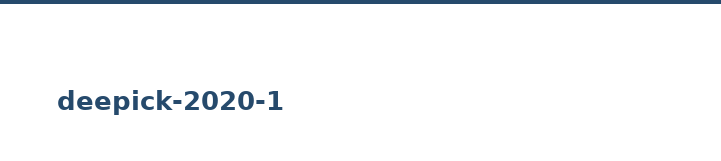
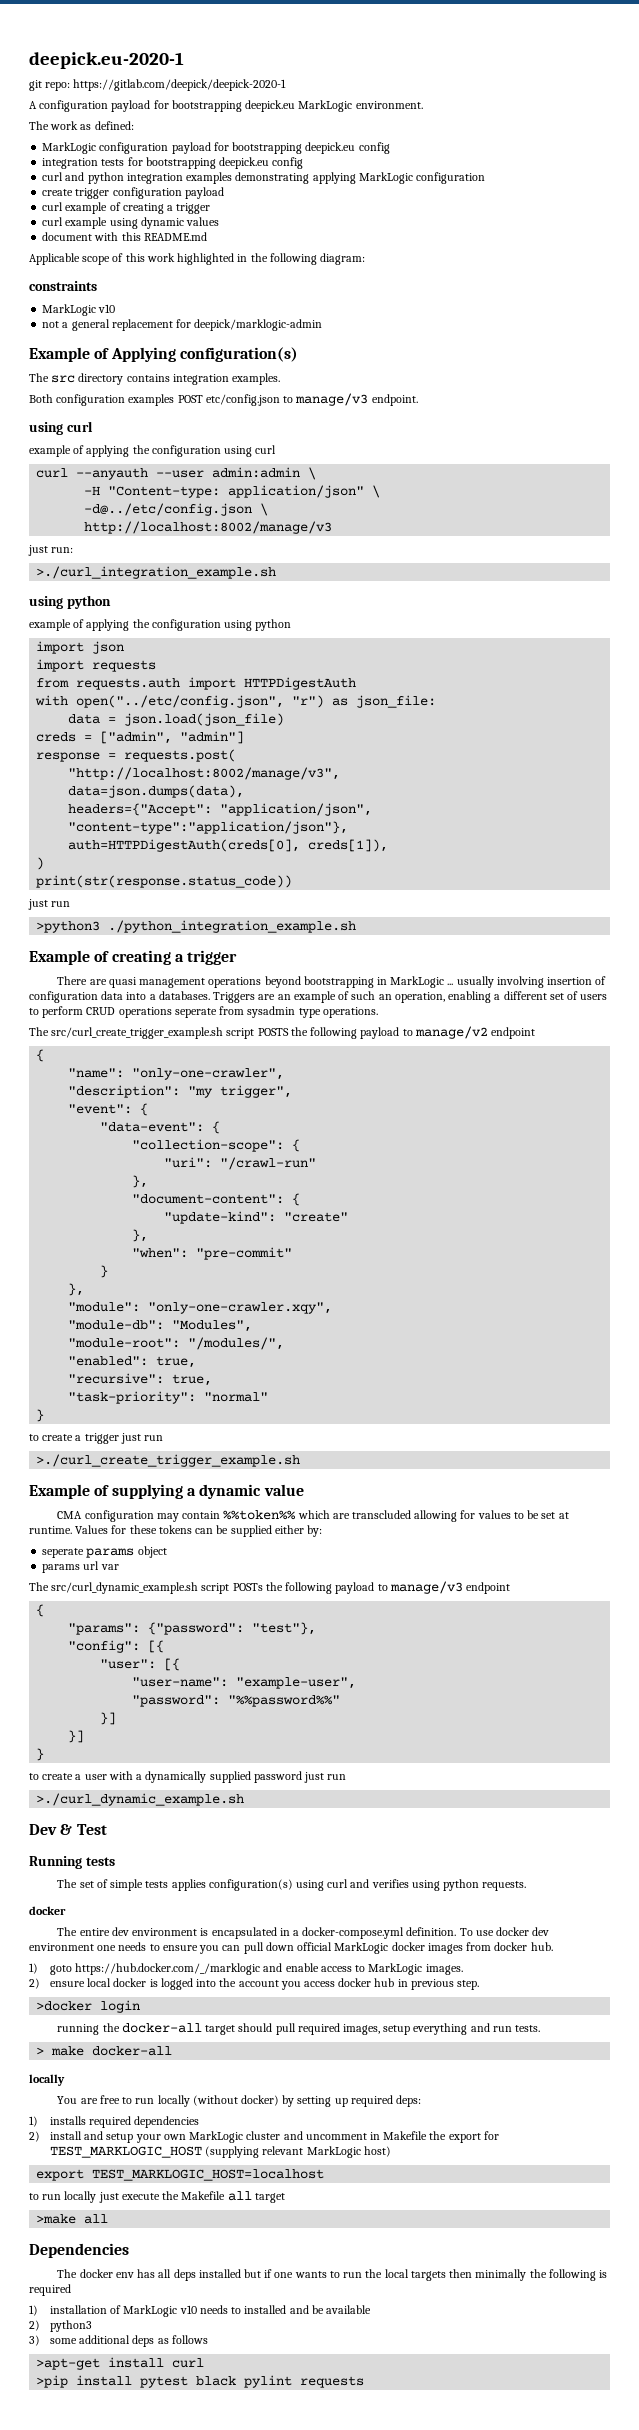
- deepick-2020-1
+ deepick.eu-2020-1
+ git repo: https://gitlab.com/deepick/deepick-2020-1
+ A configuration payload for bootstrapping deepick.eu MarkLogic environment.
+ The work as defined:
+ MarkLogic configuration payload for bootstrapping deepick.eu config
+ integration tests for bootstrapping deepick.eu config
+ curl and python integration examples demonstrating applying MarkLogic configuration
+ create trigger configuration payload
+ curl example of creating a trigger
+ curl example using dynamic values
+ document with this README.md
+ Applicable scope of this work highlighted in the following diagram:
+ constraints
+ MarkLogic v10
+ not a general replacement for deepick/marklogic-admin
+ Example of Applying configuration(s)
+ The src directory contains integration examples.
+ Both configuration examples POST etc/config.json to manage/v3 endpoint.
+ using curl
+ example of applying the configuration using curl
+ curl --anyauth --user admin:admin \
+ -H "Content-type: application/json" \
+ -d@../etc/config.json \
+ http://localhost:8002/manage/v3
+ just run:
+ >./curl_integration_example.sh
+ using python
+ example of applying the configuration using python
+ import json
+ import requests
+ from requests.auth import HTTPDigestAuth
+ with open("../etc/config.json", "r") as json_file:
+ data = json.load(json_file)
+ creds = ["admin", "admin"]
+ response = requests.post(
+ "http://localhost:8002/manage/v3",
+ data=json.dumps(data),
+ headers={"Accept": "application/json", "content-type":"application/json"},
+ auth=HTTPDigestAuth(creds[0], creds[1]),
+ )
+ print(str(response.status_code))
+ just run
+ >python3 ./python_integration_example.sh
+ Example of creating a trigger
+ There are quasi management operations beyond bootstrapping in MarkLogic ... usually involving insertion of configuration data into a databases. Triggers are an example of such an operation, enabling a different set of users to perform CRUD operations seperate from sysadmin type operations.
+ The src/curl_create_trigger_example.sh script POSTS the following payload to manage/v2 endpoint
+ {
+ "name": "only-one-crawler",
+ "description": "my trigger",
+ "event": {
+ "data-event": {
+ "collection-scope": {
+ "uri": "/crawl-run"
+ },
+ "document-content": {
+ "update-kind": "create"
+ },
+ "when": "pre-commit"
+ }
+ },
+ "module": "only-one-crawler.xqy",
+ "module-db": "Modules",
+ "module-root": "/modules/",
+ "enabled": true,
+ "recursive": true,
+ "task-priority": "normal"
+ }
+ to create a trigger just run
+ >./curl_create_trigger_example.sh
+ Example of supplying a dynamic value
+ CMA configuration may contain %%token%% which are transcluded allowing for values to be set at runtime. Values for these tokens can be supplied either by:
+ seperate params object
+ params url var
+ The src/curl_dynamic_example.sh script POSTs the following payload to manage/v3 endpoint
+ {
+ "params": {"password": "test"},
+ "config": [{
+ "user": [{
+ "user-name": "example-user",
+ "password": "%%password%%"
+ }]
+ }]
+ }
+ to create a user with a dynamically supplied password just run
+ >./curl_dynamic_example.sh
+ Dev & Test
+ Running tests
+ The set of simple tests applies configuration(s) using curl and verifies using python requests.
+ docker
+ The entire dev environment is encapsulated in a docker-compose.yml definition. To use docker dev environment one needs to ensure you can pull down official MarkLogic docker images from docker hub.
+ 1) goto https://hub.docker.com/_/marklogic and enable access to MarkLogic images.
+ 2) ensure local docker is logged into the account you access docker hub in previous step.
+ >docker login
+ running the docker-all target should pull required images, setup everything and run tests.
+ > make docker-all
+ locally
+ You are free to run locally (without docker) by setting up required deps:
+ 1) installs required dependencies
+ 2) install and setup your own MarkLogic cluster and uncomment in Makefile the export for TEST_MARKLOGIC_HOST (supplying relevant MarkLogic host)
+ export TEST_MARKLOGIC_HOST=localhost
+ to run locally just execute the Makefile all target
+ >make all
+ Dependencies
+ The docker env has all deps installed but if one wants to run the local targets then minimally the following is required
+ 1) installation of MarkLogic v10 needs to installed and be available
+ 2) python3
+ 3) some additional deps as follows
+ >apt-get install curl
+ >pip install pytest black pylint requests

